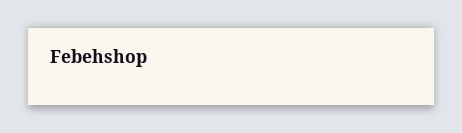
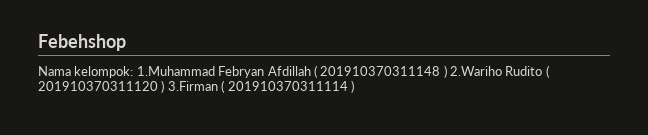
+ Nama kelompok: 1.Muhammad Febryan Afdillah ( 201910370311148 ) 2.Wariho Rudito ( 201910370311120 ) 3.Firman ( 201910370311114 )

